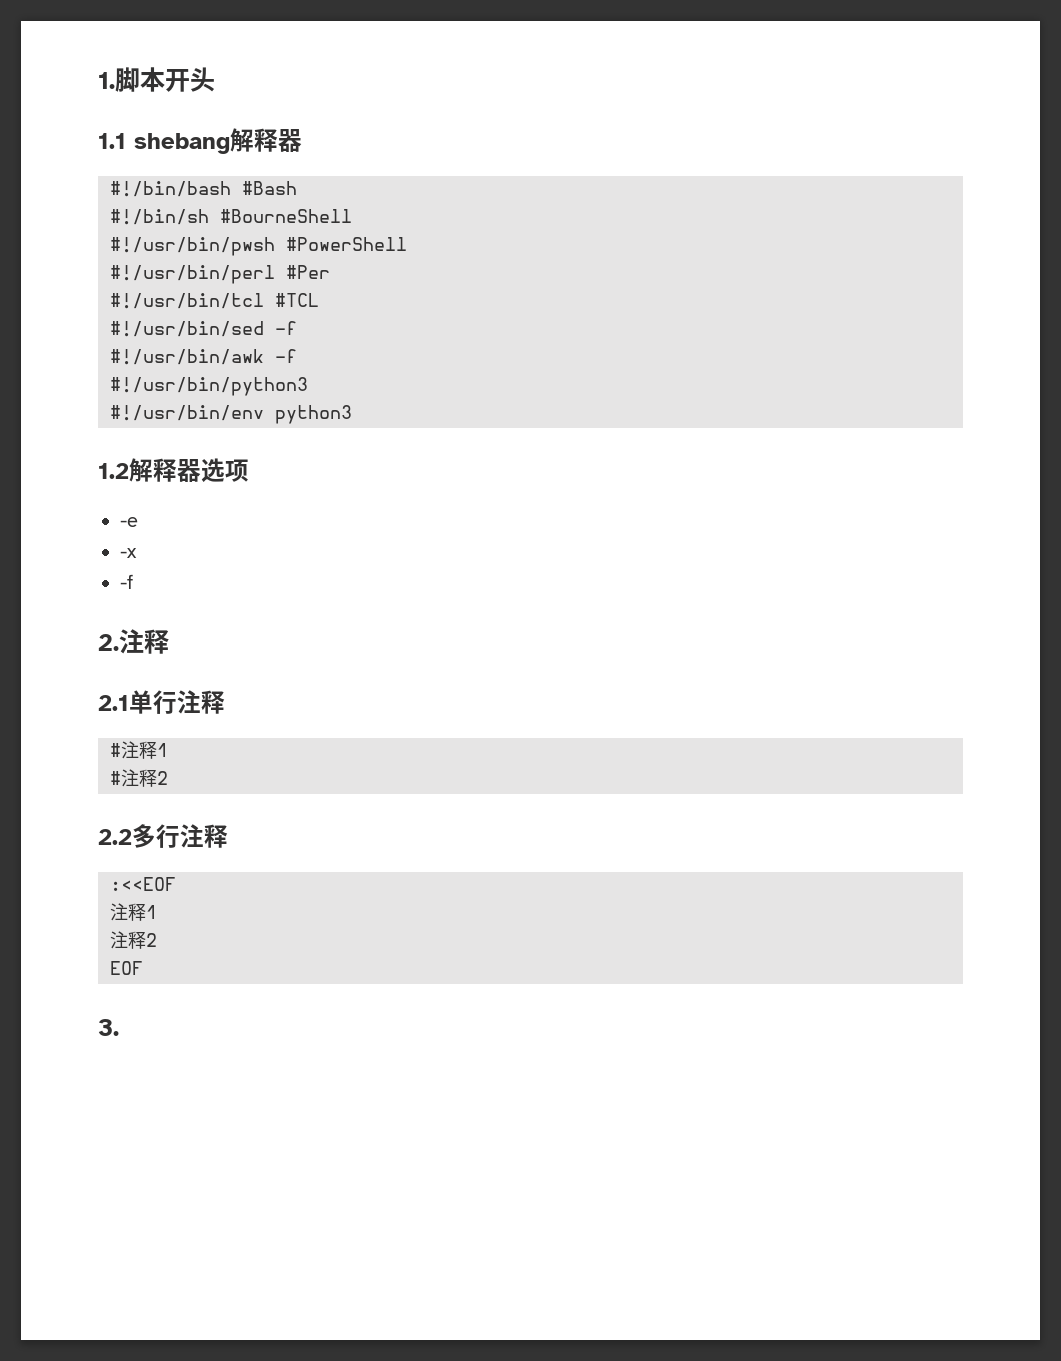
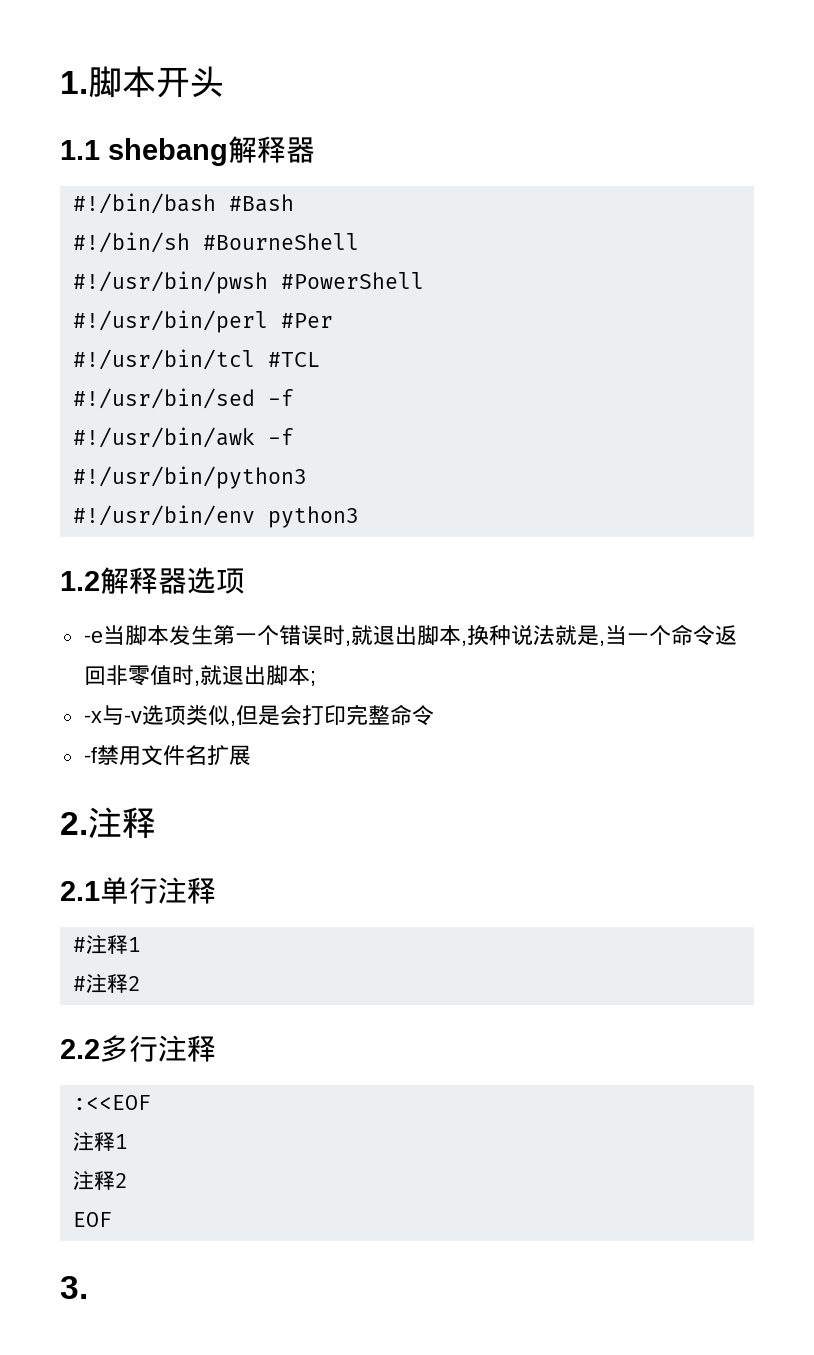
- -e
- -x
- -f
+ -e当脚本发生第一个错误时,就退出脚本,换种说法就是,当一个命令返回非零值时,就退出脚本;
+ -x与-v选项类似,但是会打印完整命令
+ -f禁用文件名扩展

